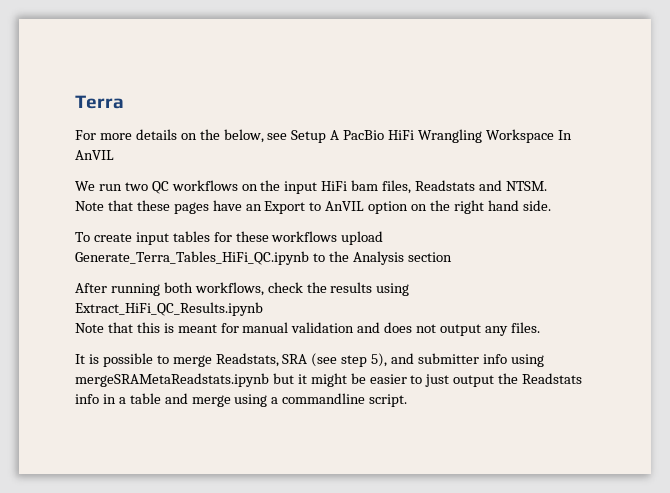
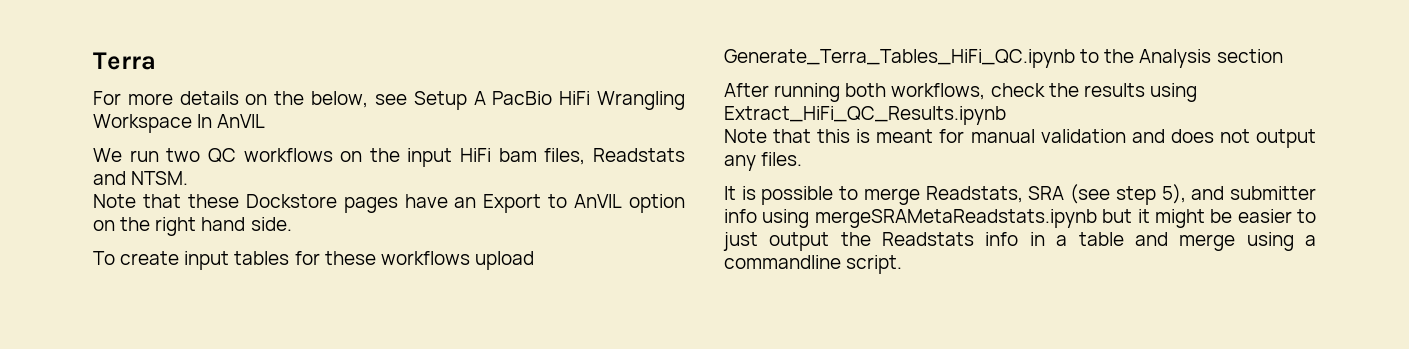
- Note that these pages have an Export to AnVIL option on the right hand side.
+ Note that these Dockstore pages have an Export to AnVIL option on the right hand side.

